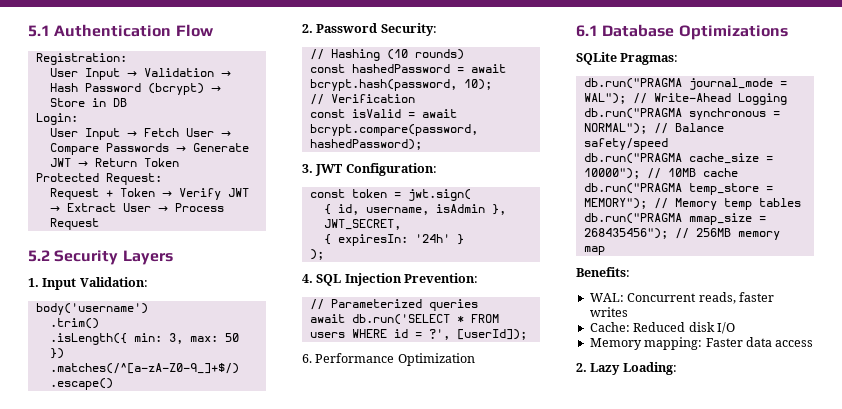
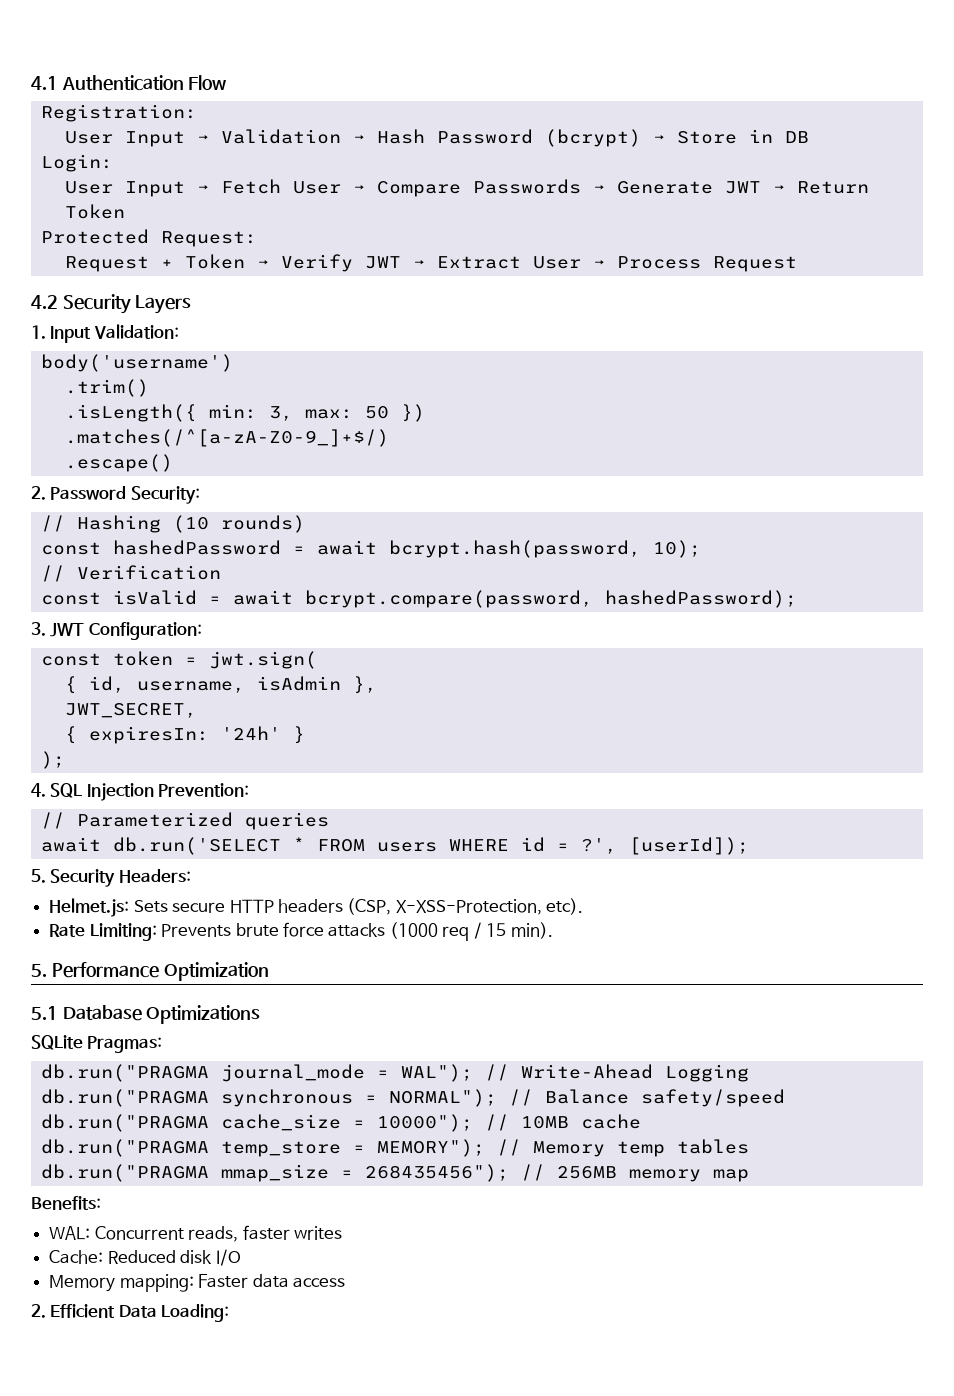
- 5.1 Authentication Flow
+ 4.1 Authentication Flow
- 5.2 Security Layers
+ 4.2 Security Layers
- 6. Performance Optimization
+ 5. Security Headers:
+ Helmet.js: Sets secure HTTP headers (CSP, X-XSS-Protection, etc).
+ Rate Limiting: Prevents brute force attacks (1000 req / 15 min).
+ 5. Performance Optimization
- 6.1 Database Optimizations
+ 5.1 Database Optimizations
- 2. Lazy Loading:
+ 2. Efficient Data Loading:

